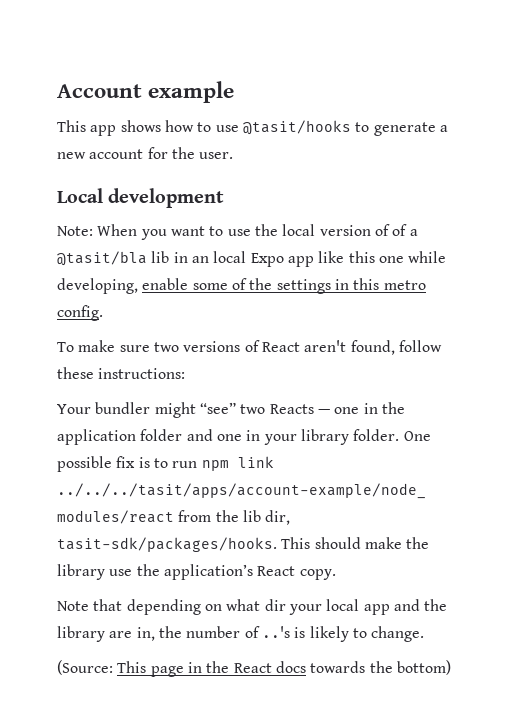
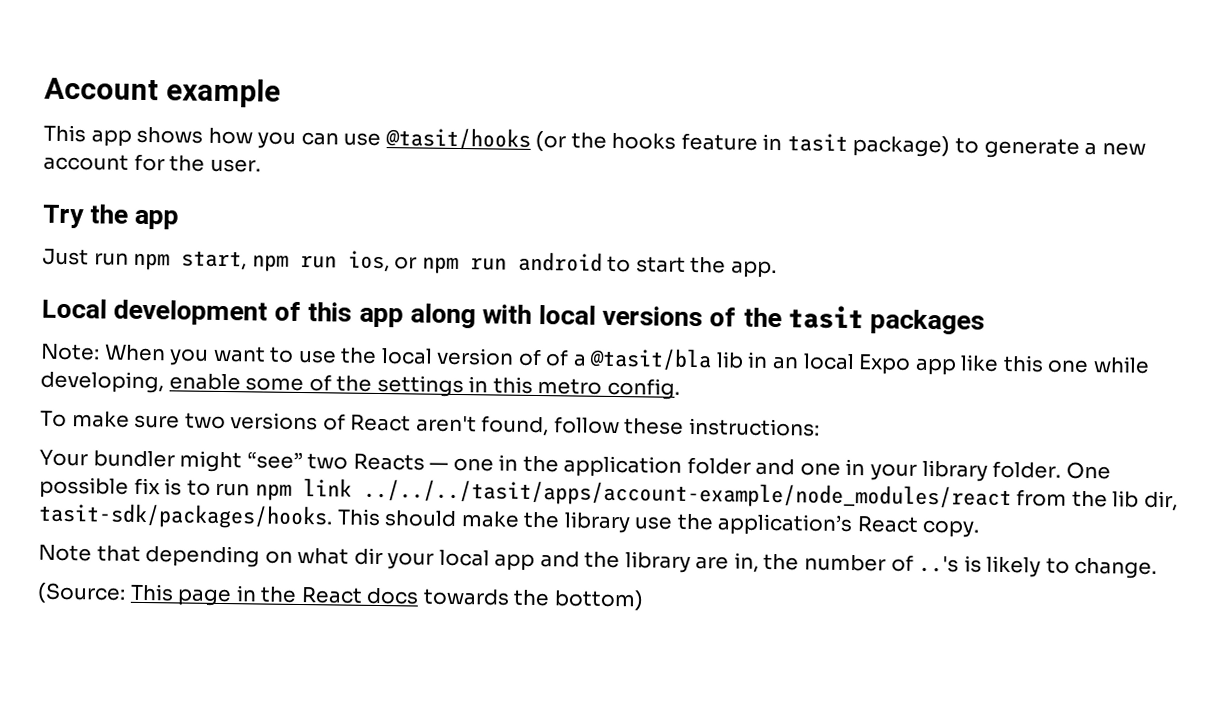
- This app shows how to use @tasit/hooks to generate a new account for the user.
+ This app shows how you can use @tasit/hooks (or the hooks feature in tasit package) to generate a new account for the user.
- Local development
+ Try the app
+ Just run npm start, npm run ios, or npm run android to start the app.
+ Local development of this app along with local versions of the tasit packages

